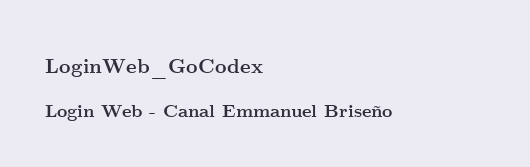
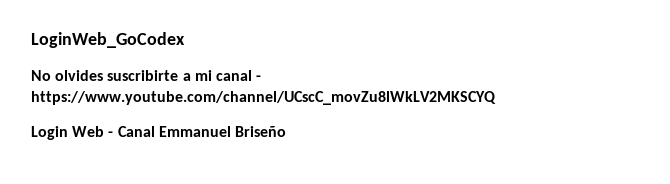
+ No olvides suscribirte a mi canal - https://www.youtube.com/channel/UCscC_movZu8lWkLV2MKSCYQ

